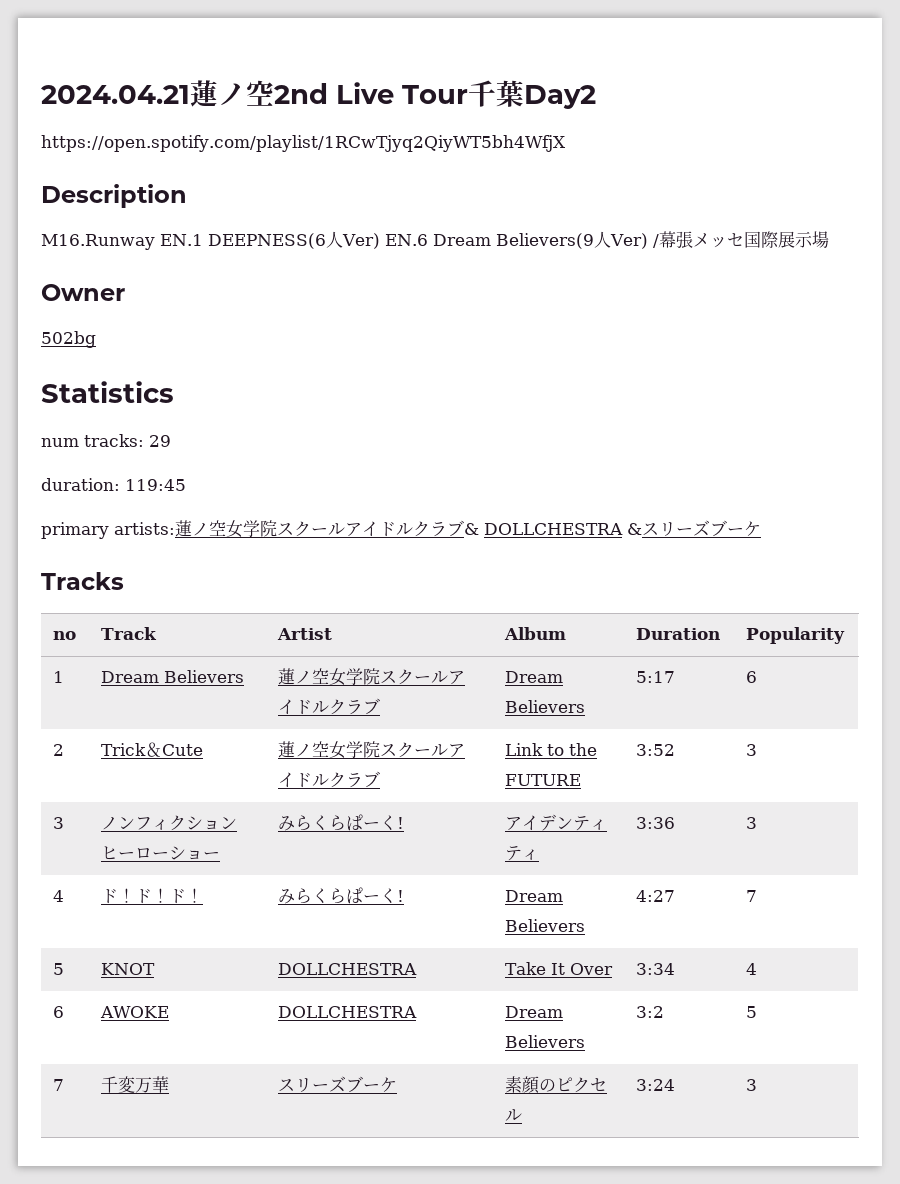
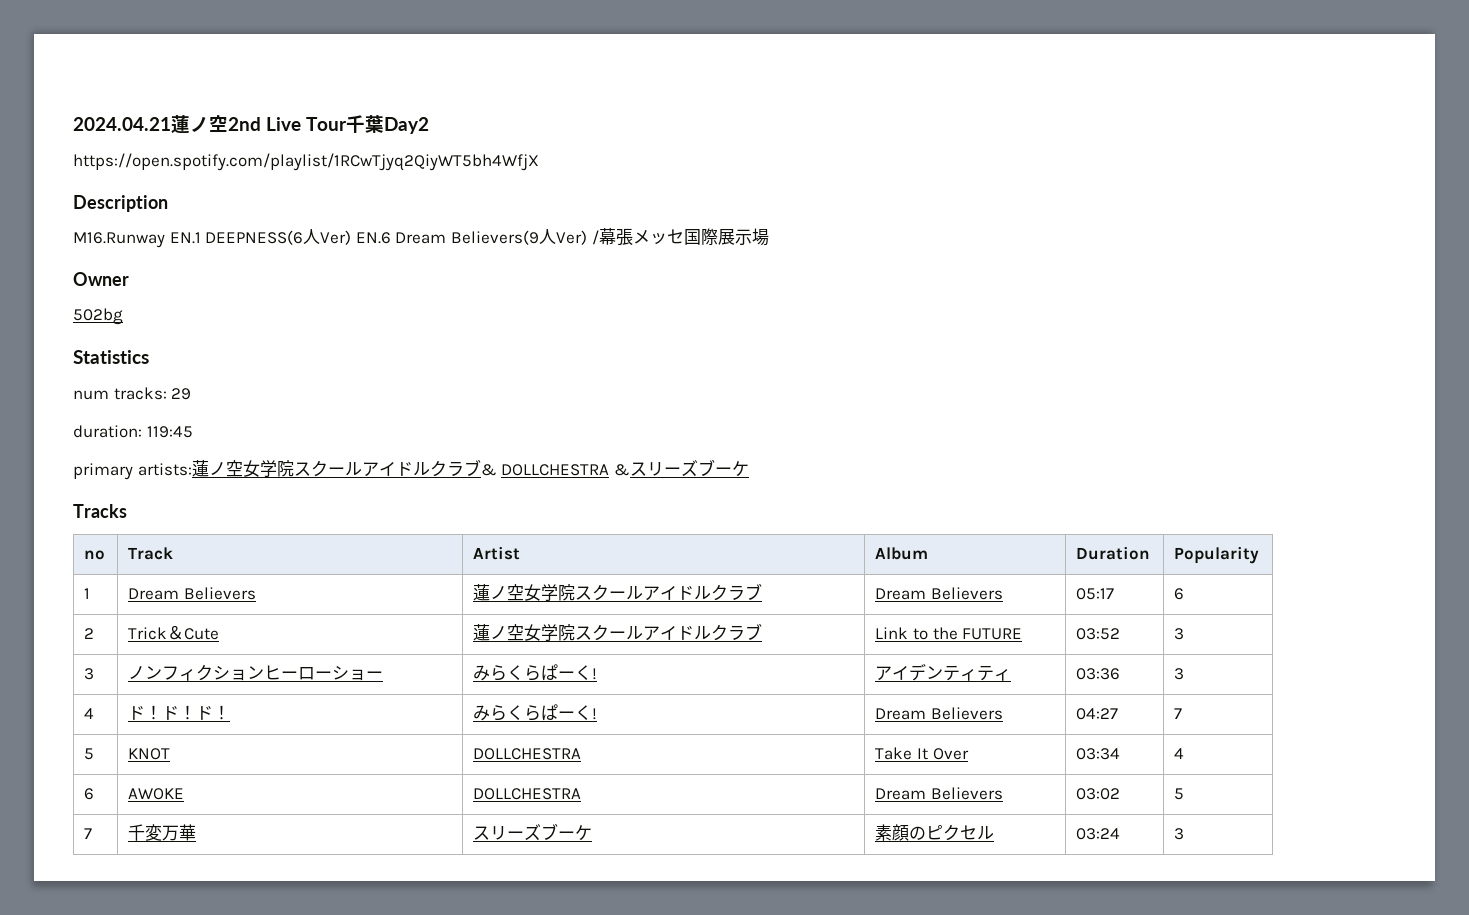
- 1 | Dream Believers | 蓮ノ空女学院スクールアイドルクラブ | Dream Believers | 5:17 | 6
+ 1 | Dream Believers | 蓮ノ空女学院スクールアイドルクラブ | Dream Believers | 05:17 | 6
- 2 | Trick＆Cute | 蓮ノ空女学院スクールアイドルクラブ | Link to the FUTURE | 3:52 | 3
+ 2 | Trick＆Cute | 蓮ノ空女学院スクールアイドルクラブ | Link to the FUTURE | 03:52 | 3
- 3 | ノンフィクションヒーローショー | みらくらぱーく! | アイデンティティ | 3:36 | 3
+ 3 | ノンフィクションヒーローショー | みらくらぱーく! | アイデンティティ | 03:36 | 3
- 4 | ド！ド！ド！ | みらくらぱーく! | Dream Believers | 4:27 | 7
+ 4 | ド！ド！ド！ | みらくらぱーく! | Dream Believers | 04:27 | 7
- 5 | KNOT | DOLLCHESTRA | Take It Over | 3:34 | 4
+ 5 | KNOT | DOLLCHESTRA | Take It Over | 03:34 | 4
- 6 | AWOKE | DOLLCHESTRA | Dream Believers | 3:2 | 5
+ 6 | AWOKE | DOLLCHESTRA | Dream Believers | 03:02 | 5
- 7 | 千変万華 | スリーズブーケ | 素顔のピクセル | 3:24 | 3
+ 7 | 千変万華 | スリーズブーケ | 素顔のピクセル | 03:24 | 3

